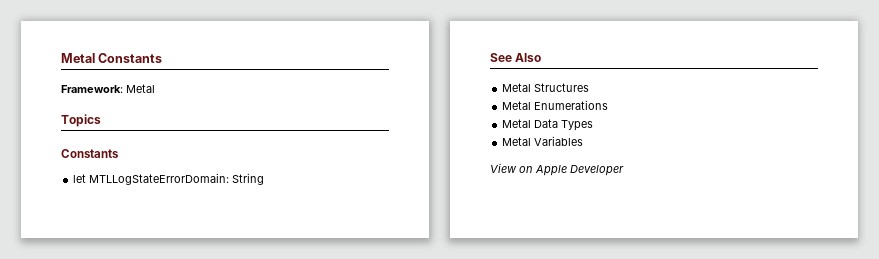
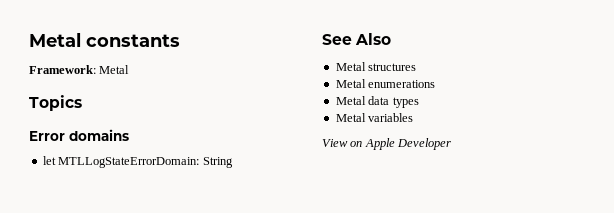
- Metal Constants
+ Metal constants
  Topics
- Constants
+ Error domains
- Metal Structures
- Metal Enumerations
- Metal Data Types
- Metal Variables
+ Metal structures
+ Metal enumerations
+ Metal data types
+ Metal variables

